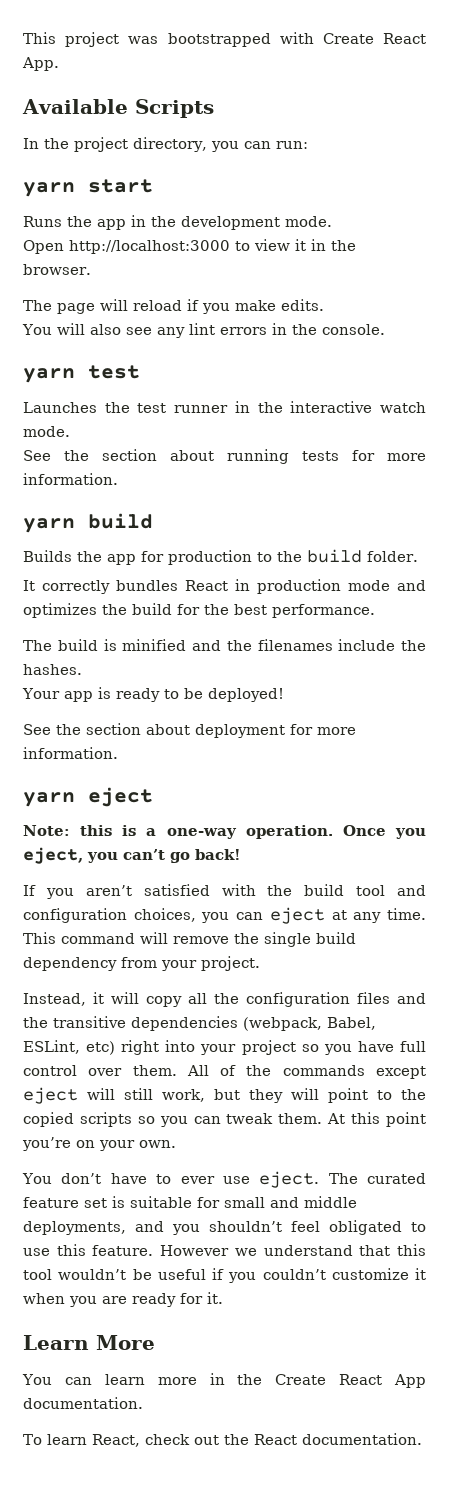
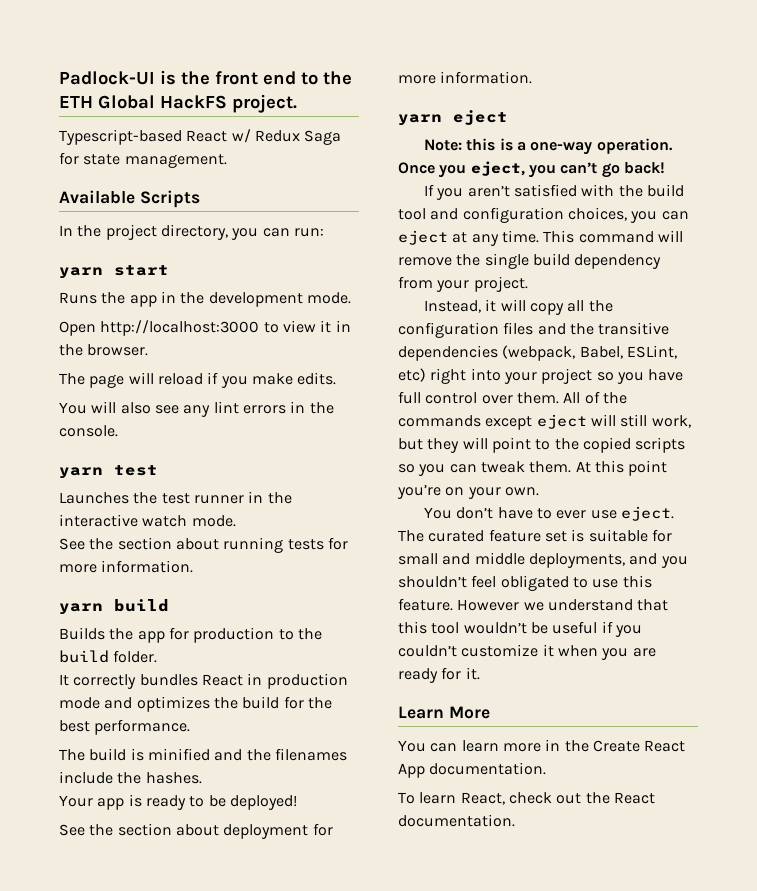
- This project was bootstrapped with Create React App.
+ Padlock-UI is the front end to the ETH Global HackFS project.
+ Typescript-based React w/ Redux Saga for state management.

